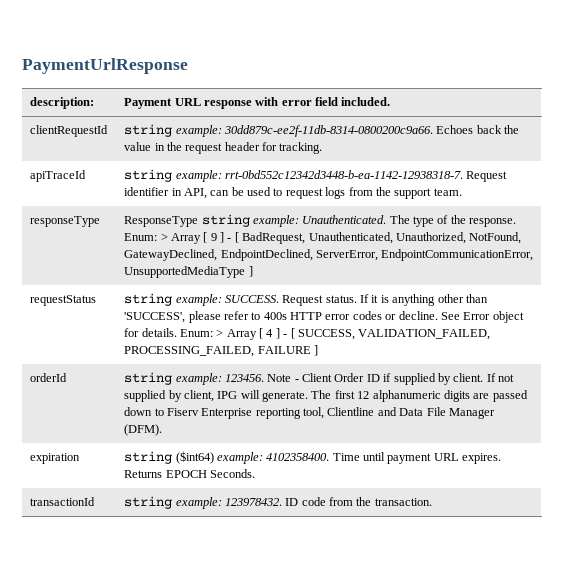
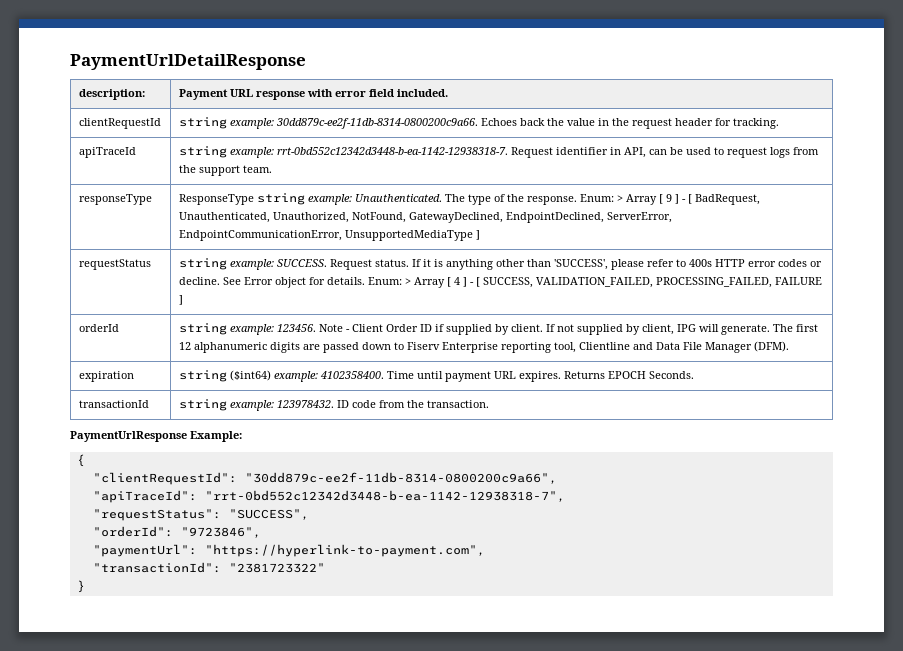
- PaymentUrlResponse
+ PaymentUrlDetailResponse
+ PaymentUrlResponse Example:
+ {
+ "clientRequestId": "30dd879c-ee2f-11db-8314-0800200c9a66",
+ "apiTraceId": "rrt-0bd552c12342d3448-b-ea-1142-12938318-7",
+ "requestStatus": "SUCCESS",
+ "orderId": "9723846",
+ "paymentUrl": "https://hyperlink-to-payment.com",
+ "transactionId": "2381723322"
+ }

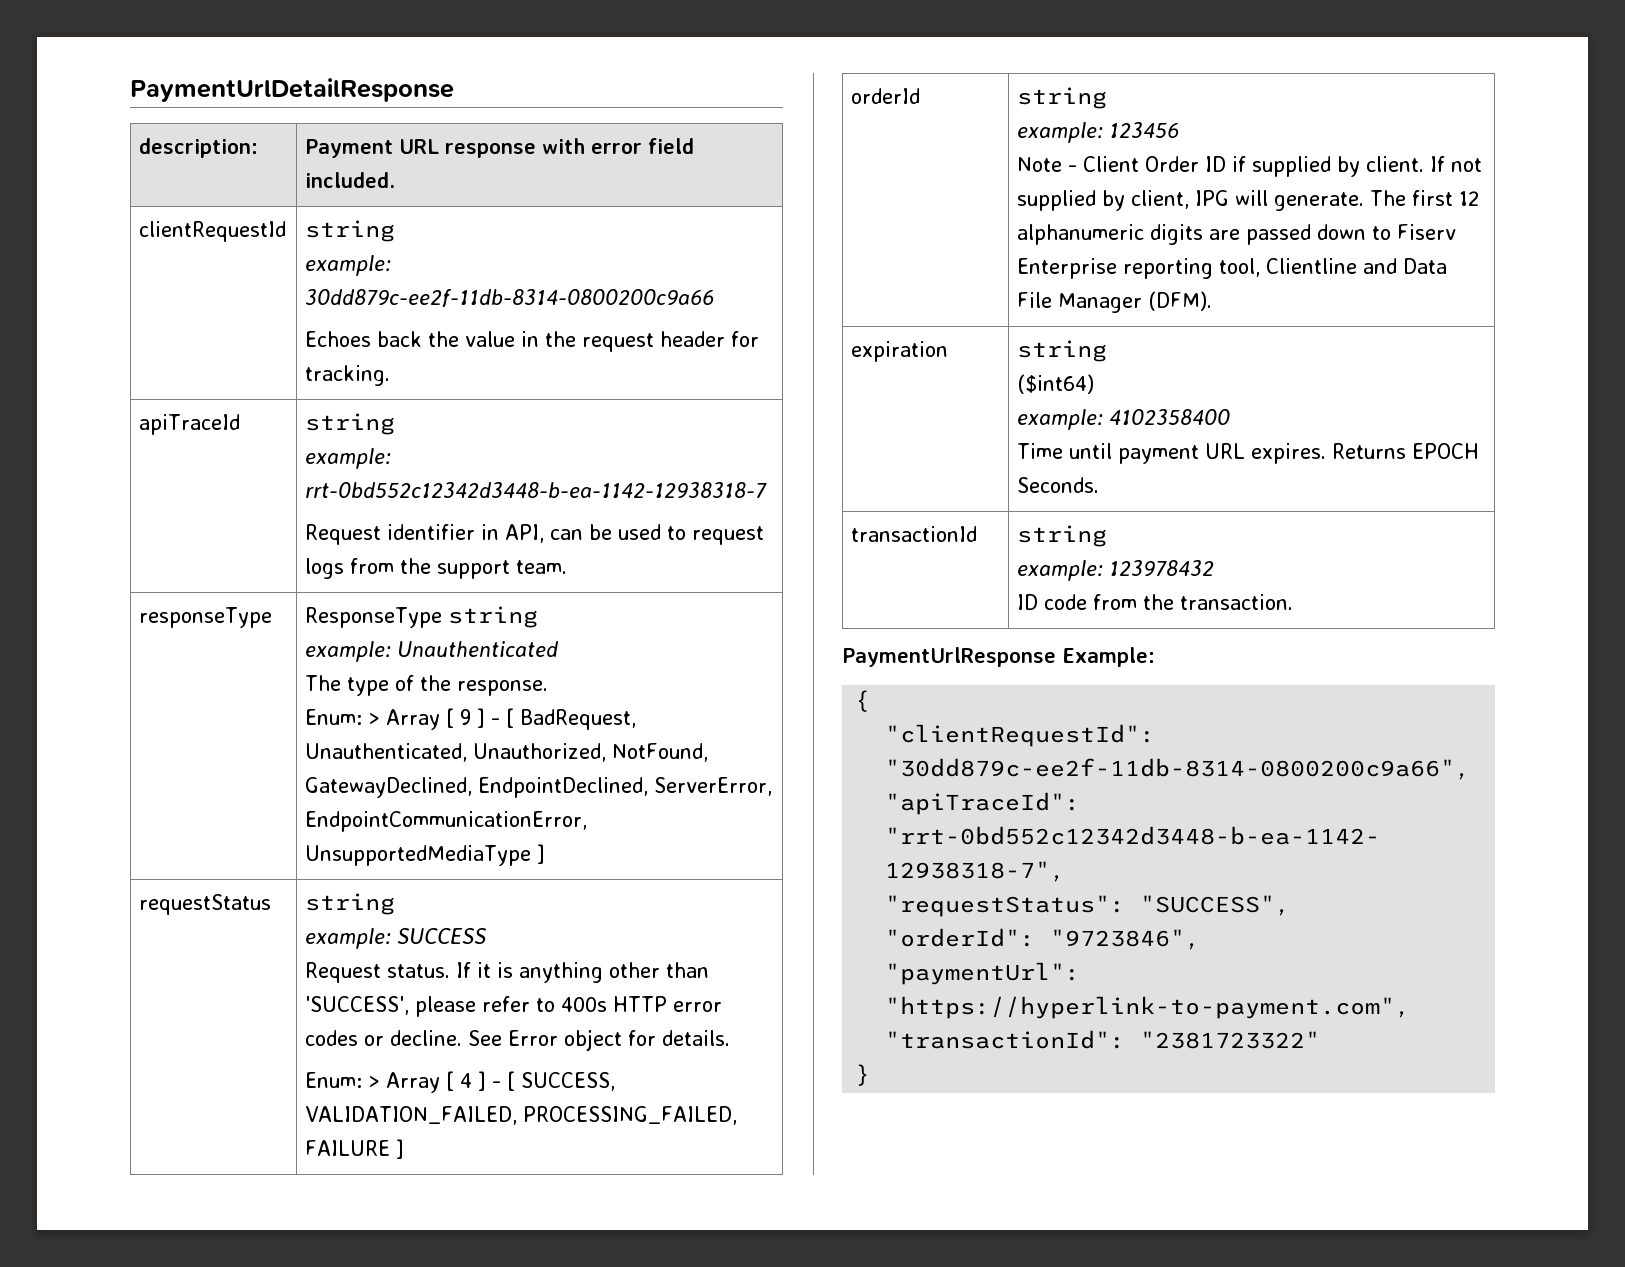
- clientRequestId | string example: 30dd879c-ee2f-11db-8314-0800200c9a66. Echoes back the value in the request header for tracking.
+ clientRequestId | string
+ example: 30dd879c-ee2f-11db-8314-0800200c9a66
+ Echoes back the value in the request header for tracking.
- apiTraceId | string example: rrt-0bd552c12342d3448-b-ea-1142-12938318-7. Request identifier in API, can be used to request logs from the support team.
+ apiTraceId | string
+ example: rrt-0bd552c12342d3448-b-ea-1142-12938318-7
+ Request identifier in API, can be used to request logs from the support team.
- responseType | ResponseType string example: Unauthenticated. The type of the response. Enum: > Array [ 9 ] - [ BadRequest, Unauthenticated, Unauthorized, NotFound, GatewayDeclined, EndpointDeclined, ServerError, EndpointCommunicationError, UnsupportedMediaType ]
+ responseType | ResponseType string
+ example: Unauthenticated
+ The type of the response.
+ Enum: > Array [ 9 ] - [ BadRequest, Unauthenticated, Unauthorized, NotFound, GatewayDeclined, EndpointDeclined, ServerError, EndpointCommunicationError, UnsupportedMediaType ]
- requestStatus | string example: SUCCESS. Request status. If it is anything other than 'SUCCESS', please refer to 400s HTTP error codes or decline. See Error object for details. Enum: > Array [ 4 ] - [ SUCCESS, VALIDATION_FAILED, PROCESSING_FAILED, FAILURE ]
+ requestStatus | string
+ example: SUCCESS
+ Request status. If it is anything other than 'SUCCESS', please refer to 400s HTTP error codes or decline. See Error object for details.
+ Enum: > Array [ 4 ] - [ SUCCESS, VALIDATION_FAILED, PROCESSING_FAILED, FAILURE ]
- orderId | string example: 123456. Note - Client Order ID if supplied by client. If not supplied by client, IPG will generate. The first 12 alphanumeric digits are passed down to Fiserv Enterprise reporting tool, Clientline and Data File Manager (DFM).
+ orderId | string
+ example: 123456
+ Note - Client Order ID if supplied by client. If not supplied by client, IPG will generate. The first 12 alphanumeric digits are passed down to Fiserv Enterprise reporting tool, Clientline and Data File Manager (DFM).
- expiration | string ($int64) example: 4102358400. Time until payment URL expires. Returns EPOCH Seconds.
+ expiration | string
+ ($int64)
+ example: 4102358400
+ Time until payment URL expires. Returns EPOCH Seconds.
- transactionId | string example: 123978432. ID code from the transaction.
+ transactionId | string
+ example: 123978432
+ ID code from the transaction.

